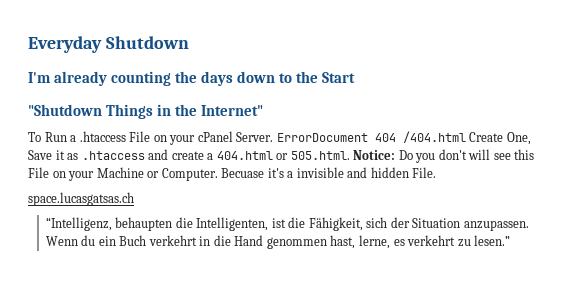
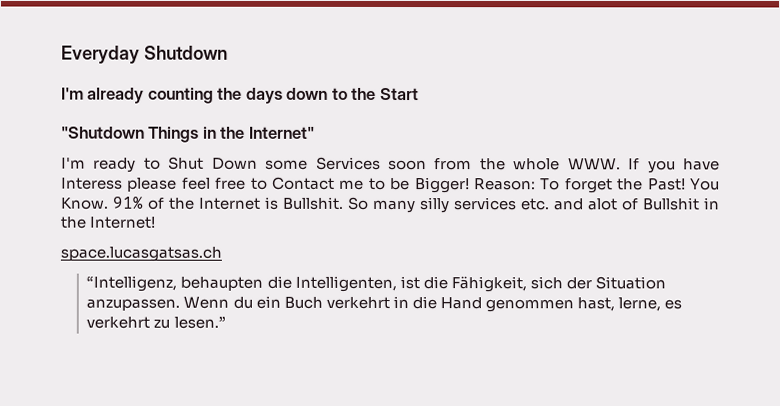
- To Run a .htaccess File on your cPanel Server. ErrorDocument 404 /404.html Create One, Save it as .htaccess and create a 404.html or 505.html. Notice: Do you don't will see this File on your Machine or Computer. Becuase it's a invisible and hidden File.
+ I'm ready to Shut Down some Services soon from the whole WWW. If you have Interess please feel free to Contact me to be Bigger! Reason: To forget the Past! You Know. 91% of the Internet is Bullshit. So many silly services etc. and alot of Bullshit in the Internet!

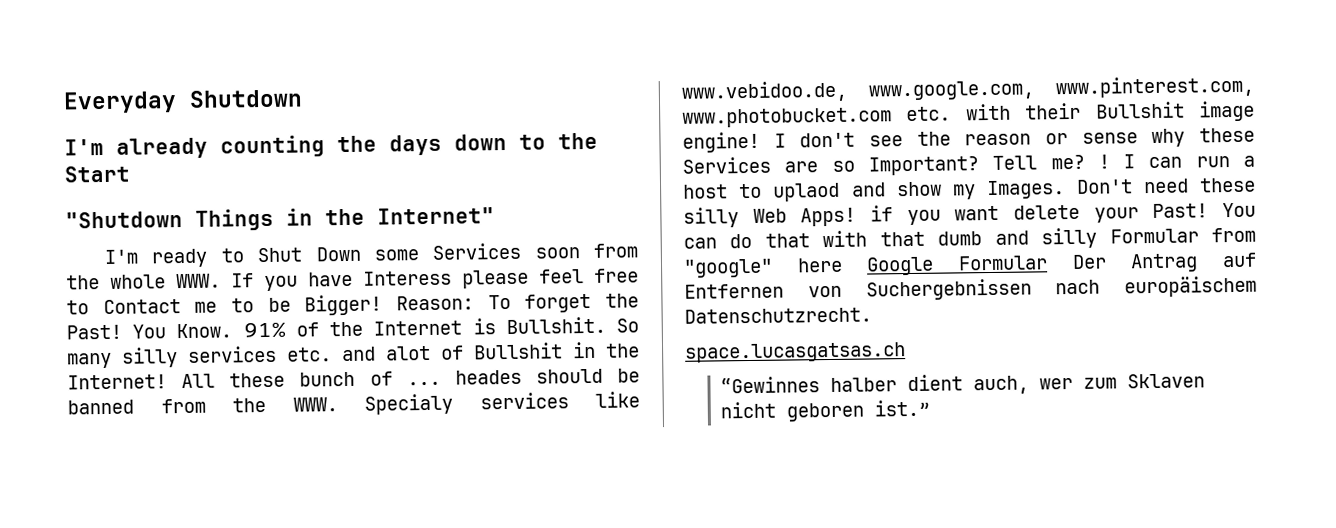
- So many silly services etc. and alot of Bullshit in the Internet!
+ So many silly services etc. and alot of Bullshit in the Internet! All these bunch of ... heades should be banned from the WWW. Specialy services like www.vebidoo.de, www.google.com, www.pinterest.com, www.photobucket.com etc. with their Bullshit image engine! I don't see the reason or sense why these Services are so Important? Tell me? ! I can run a host to uplaod and show my Images. Don't need these silly Web Apps! if you want delete your Past! You can do that with that dumb and silly Formular from "google" here Google Formular Der Antrag auf Entfernen von Suchergebnissen nach europäischem Datenschutzrecht.
  space.lucasgatsas.ch
- “Intelligenz, behaupten die Intelligenten, ist die Fähigkeit, sich der Situation anzupassen. Wenn du ein Buch verkehrt in die Hand genommen hast, lerne, es verkehrt zu lesen.”
+ “Gewinnes halber dient auch, wer zum Sklaven nicht geboren ist.”

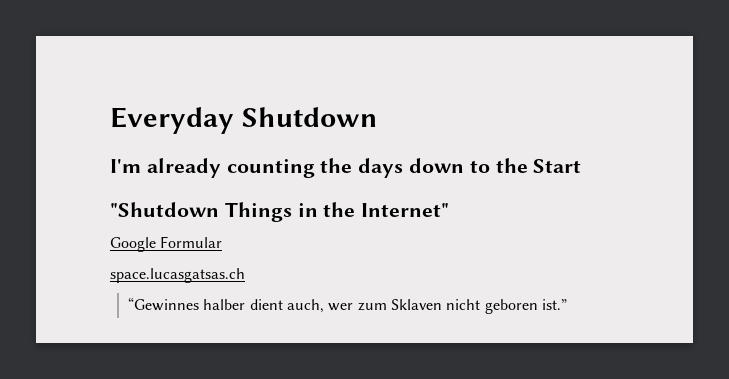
- I'm ready to Shut Down some Services soon from the whole WWW. If you have Interess please feel free to Contact me to be Bigger! Reason: To forget the Past! You Know. 91% of the Internet is Bullshit. So many silly services etc. and alot of Bullshit in the Internet! All these bunch of ... heades should be banned from the WWW. Specialy services like www.vebidoo.de, www.google.com, www.pinterest.com, www.photobucket.com etc. with their Bullshit image engine! I don't see the reason or sense why these Services are so Important? Tell me? ! I can run a host to uplaod and show my Images. Don't need these silly Web Apps! if you want delete your Past! You can do that with that dumb and silly Formular from "google" here Google Formular Der Antrag auf Entfernen von Suchergebnissen nach europäischem Datenschutzrecht.
+ Google Formular

